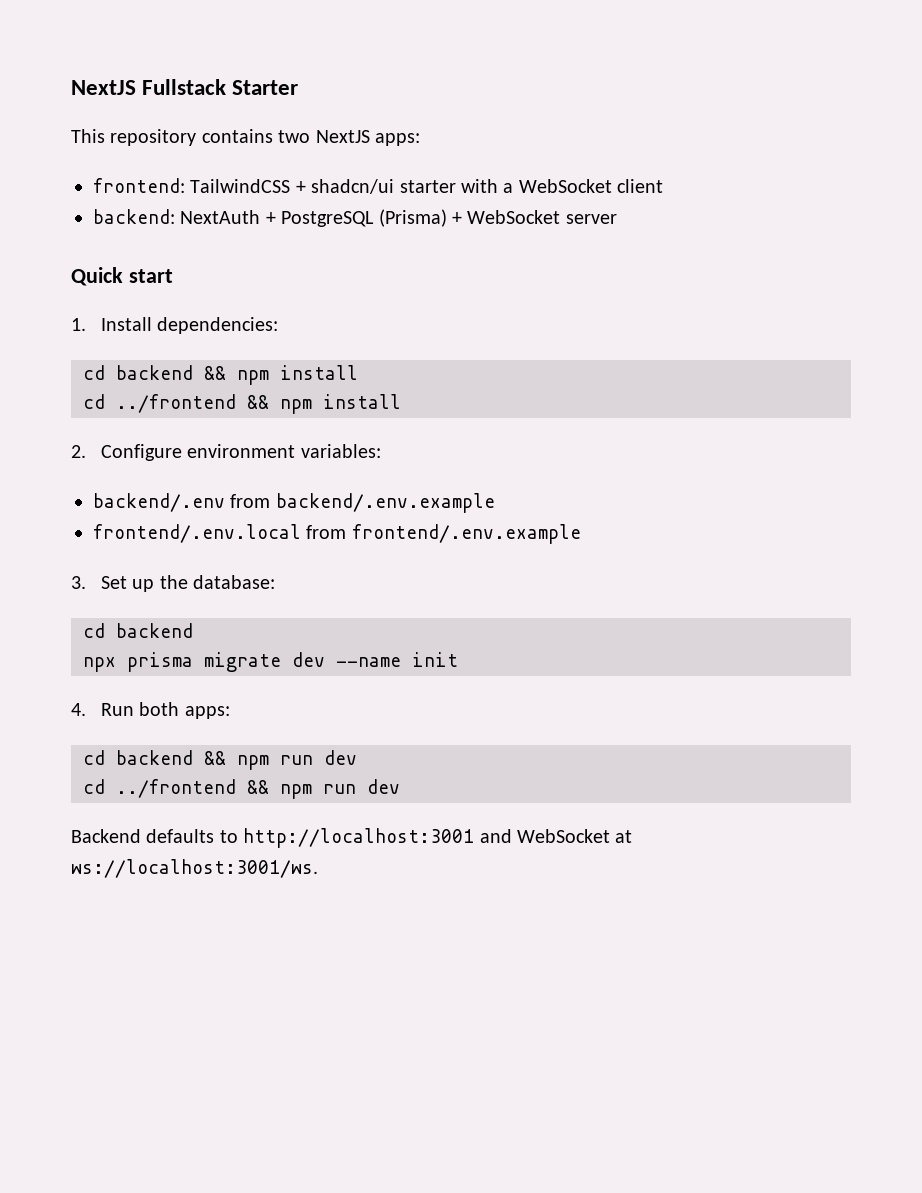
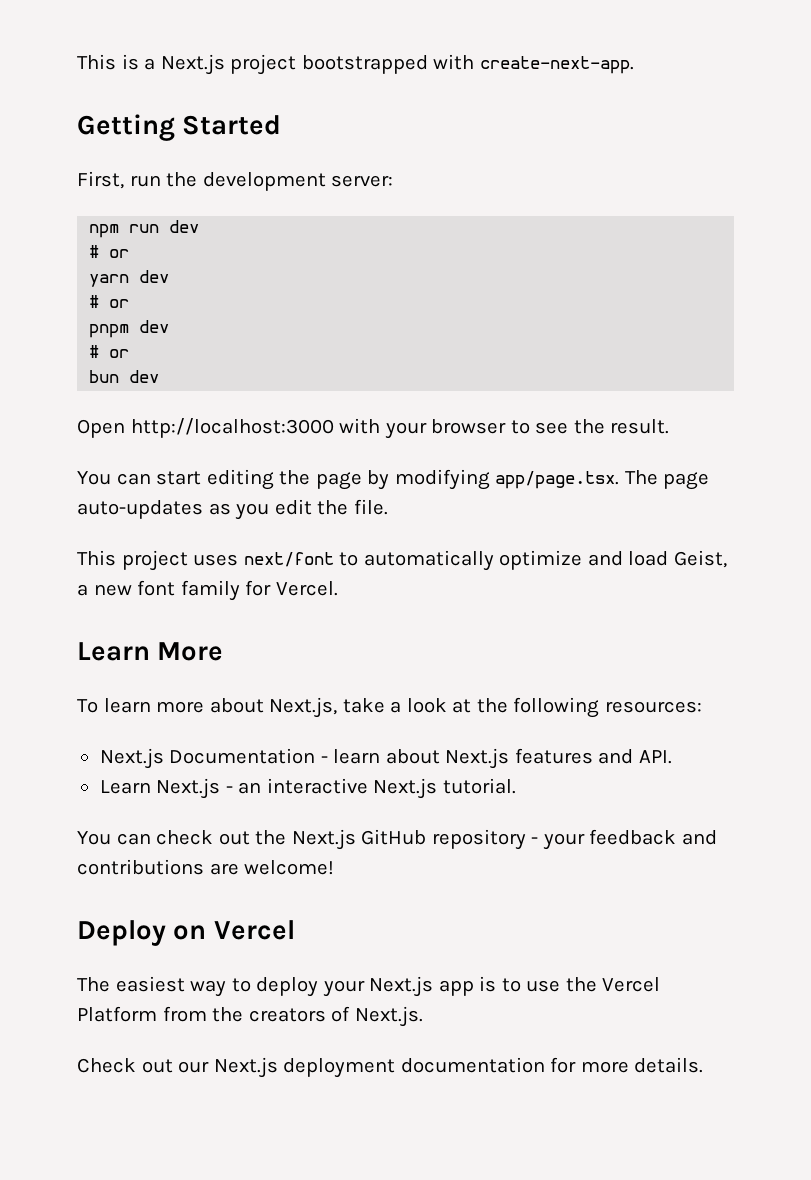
- NextJS Fullstack Starter
- This repository contains two NextJS apps:
- frontend: TailwindCSS + shadcn/ui starter with a WebSocket client
- backend: NextAuth + PostgreSQL (Prisma) + WebSocket server
- Quick start
- 1. Install dependencies:
- cd backend && npm install
- cd ../frontend && npm install
- 2. Configure environment variables:
- backend/.env from backend/.env.example
- frontend/.env.local from frontend/.env.example
- 3. Set up the database:
- cd backend
- npx prisma migrate dev --name init
- 4. Run both apps:
- cd backend && npm run dev
- cd ../frontend && npm run dev
- Backend defaults to http://localhost:3001 and WebSocket at ws://localhost:3001/ws.
+ This is a Next.js project bootstrapped with create-next-app.
+ Getting Started
+ First, run the development server:
+ npm run dev
+ # or
+ yarn dev
+ # or
+ pnpm dev
+ # or
+ bun dev
+ Open http://localhost:3000 with your browser to see the result.
+ You can start editing the page by modifying app/page.tsx. The page auto-updates as you edit the file.
+ This project uses next/font to automatically optimize and load Geist, a new font family for Vercel.
+ Learn More
+ To learn more about Next.js, take a look at the following resources:
+ Next.js Documentation - learn about Next.js features and API.
+ Learn Next.js - an interactive Next.js tutorial.
+ You can check out the Next.js GitHub repository - your feedback and contributions are welcome!
+ Deploy on Vercel
+ The easiest way to deploy your Next.js app is to use the Vercel Platform from the creators of Next.js.
+ Check out our Next.js deployment documentation for more details.

